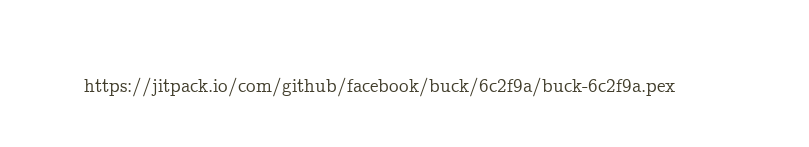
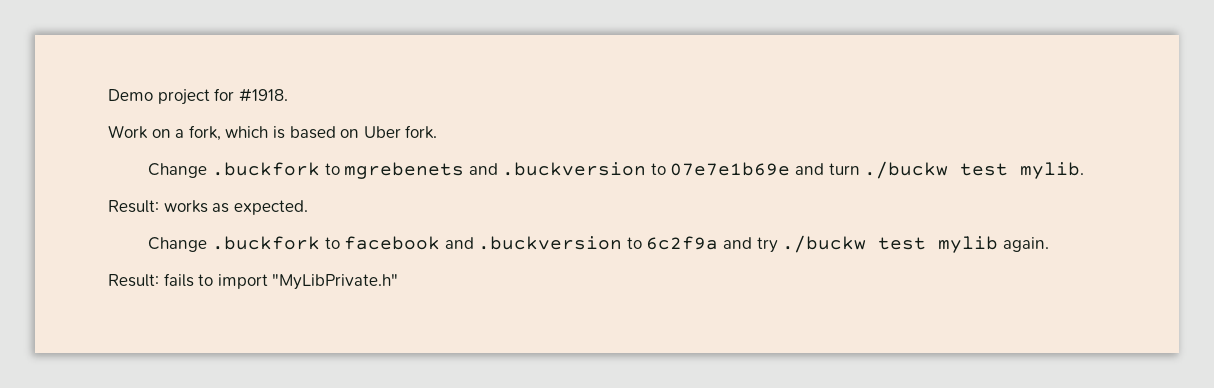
- https://jitpack.io/com/github/facebook/buck/6c2f9a/buck-6c2f9a.pex
+ Demo project for #1918.
+ Work on a fork, which is based on Uber fork.
+ Change .buckfork to mgrebenets and .buckversion to 07e7e1b69e and turn ./buckw test mylib.
+ Result: works as expected.
+ Change .buckfork to facebook and .buckversion to 6c2f9a and try ./buckw test mylib again.
+ Result: fails to import "MyLibPrivate.h"

